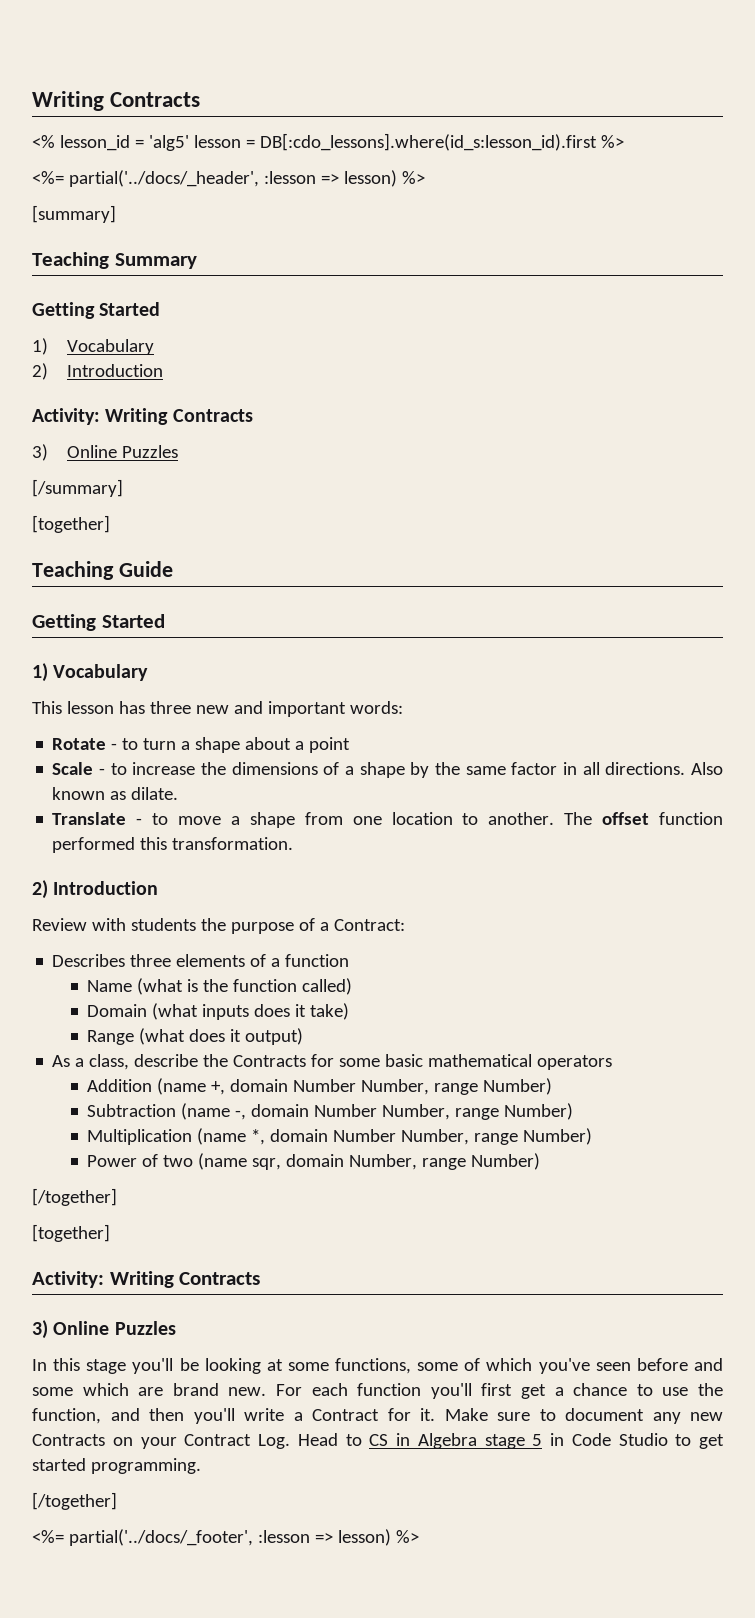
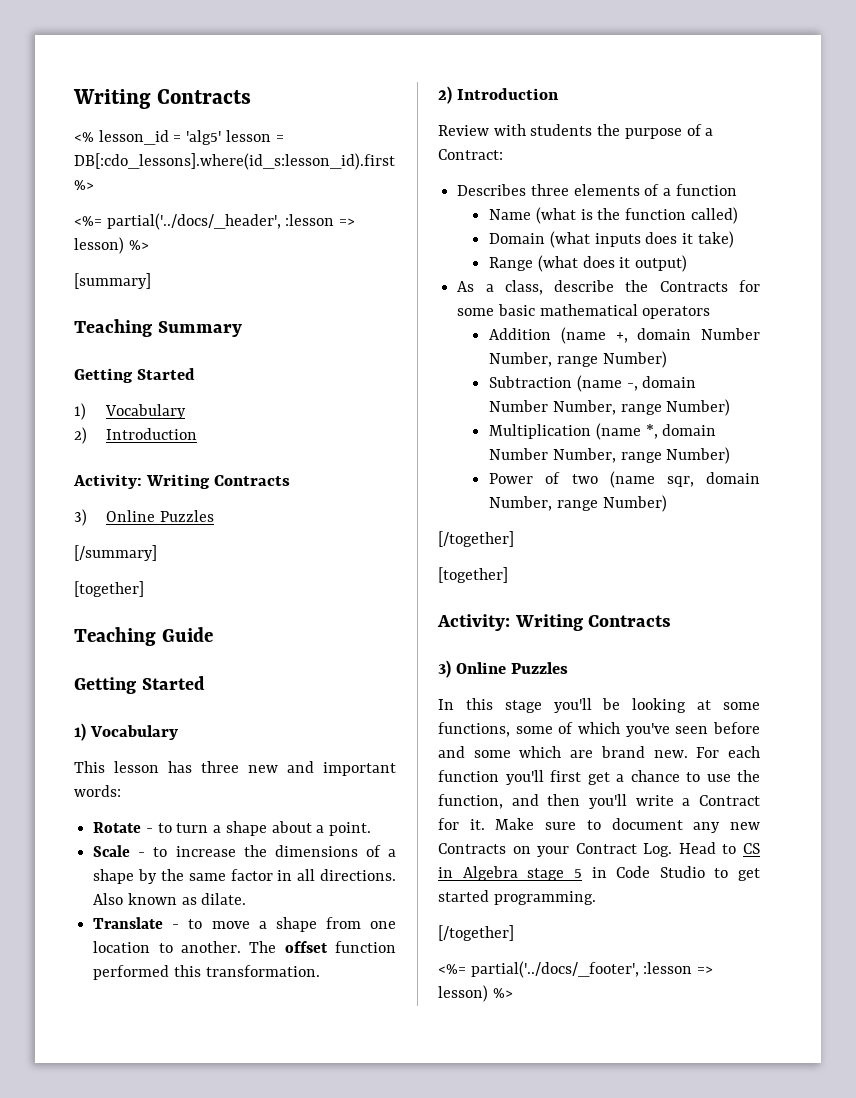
- Rotate - to turn a shape about a point
+ Rotate - to turn a shape about a point.

